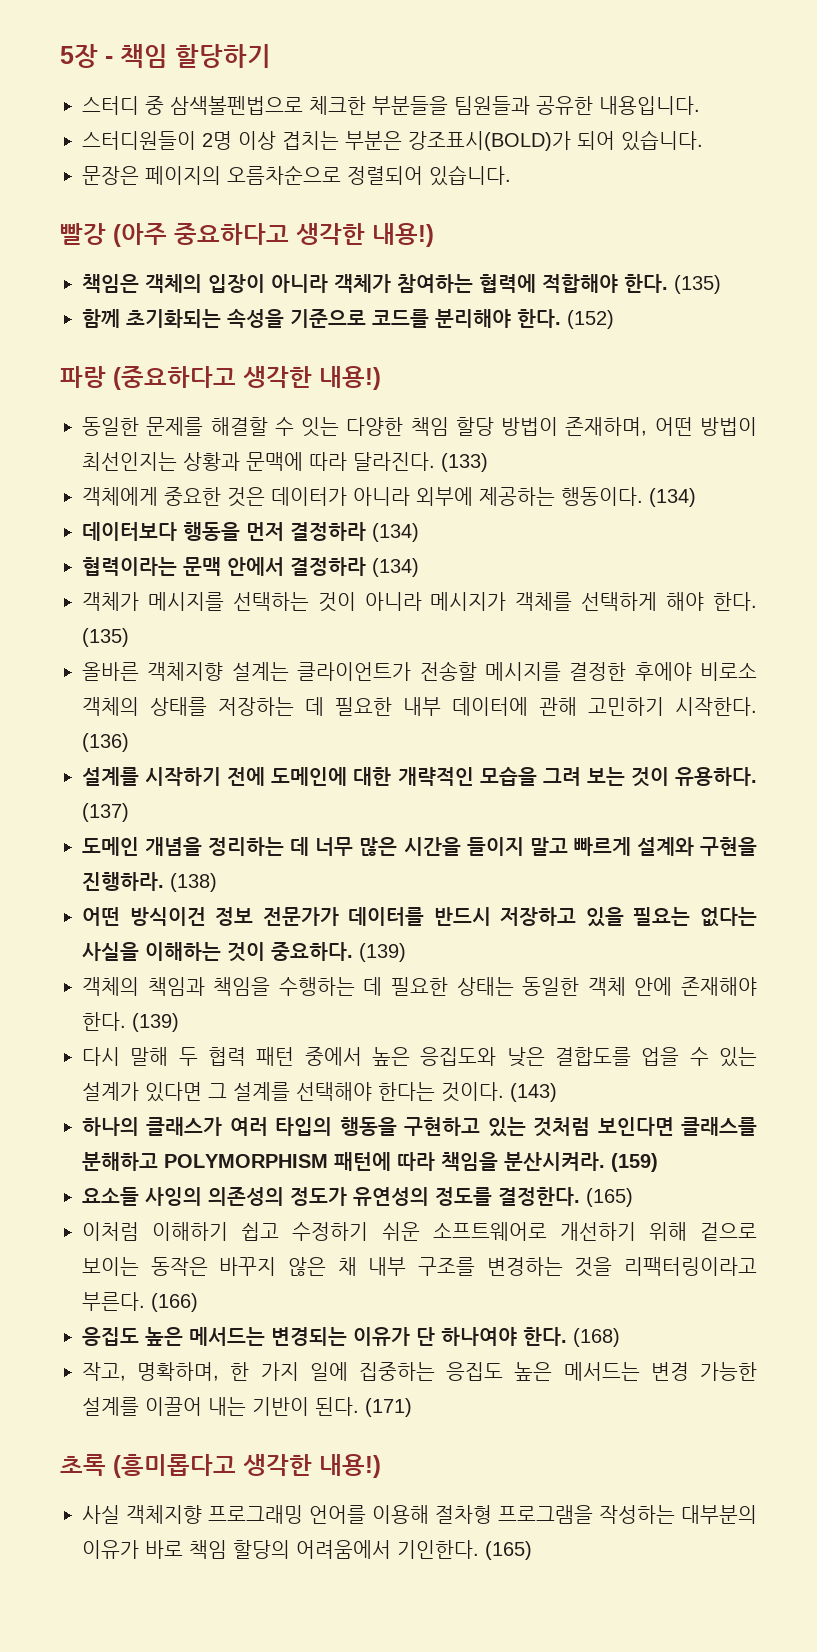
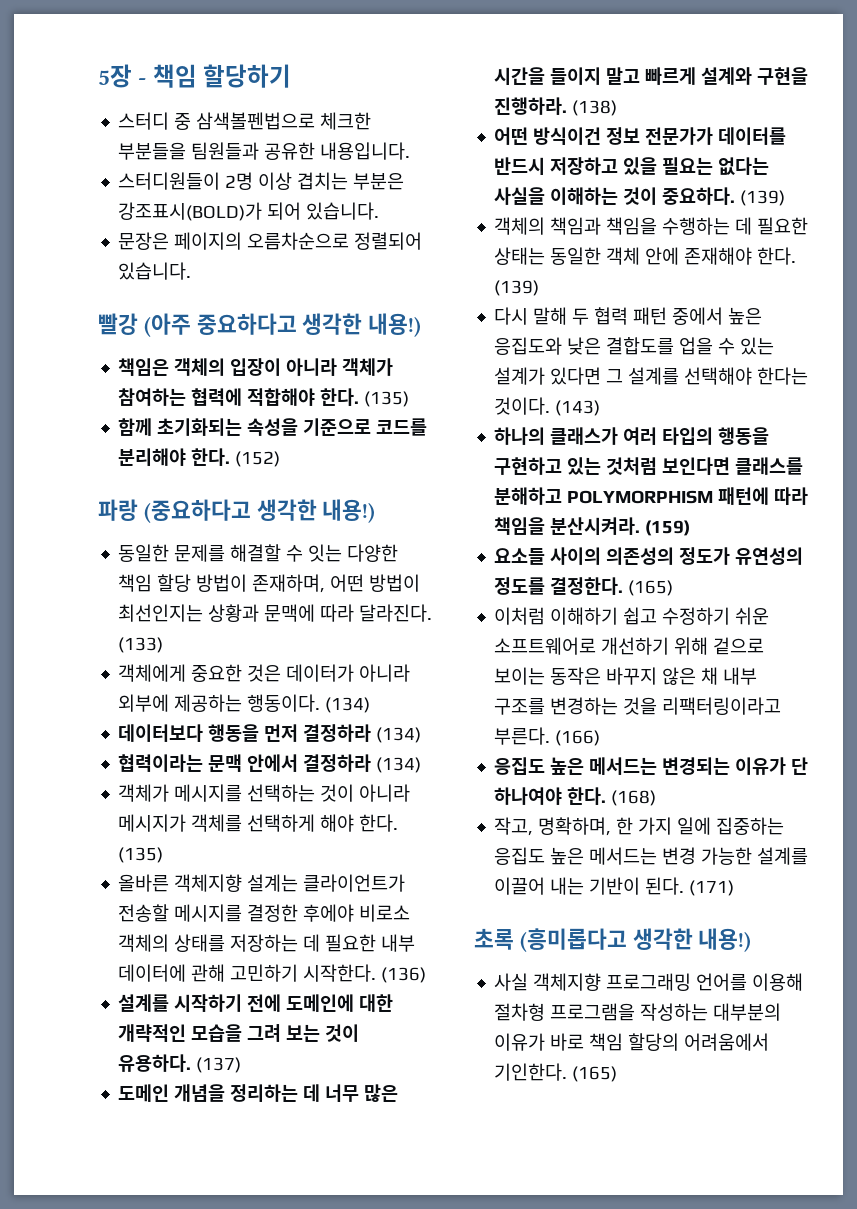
- 요소들 사잉의 의존성의 정도가 유연성의 정도를 결정한다.
+ 요소들 사이의 의존성의 정도가 유연성의 정도를 결정한다.

